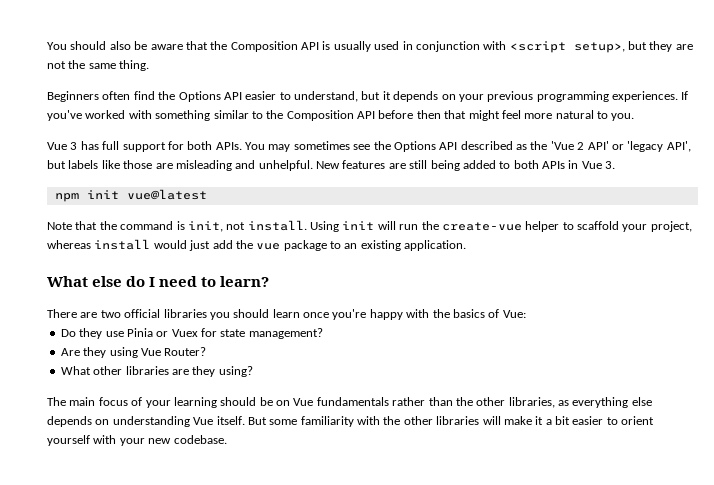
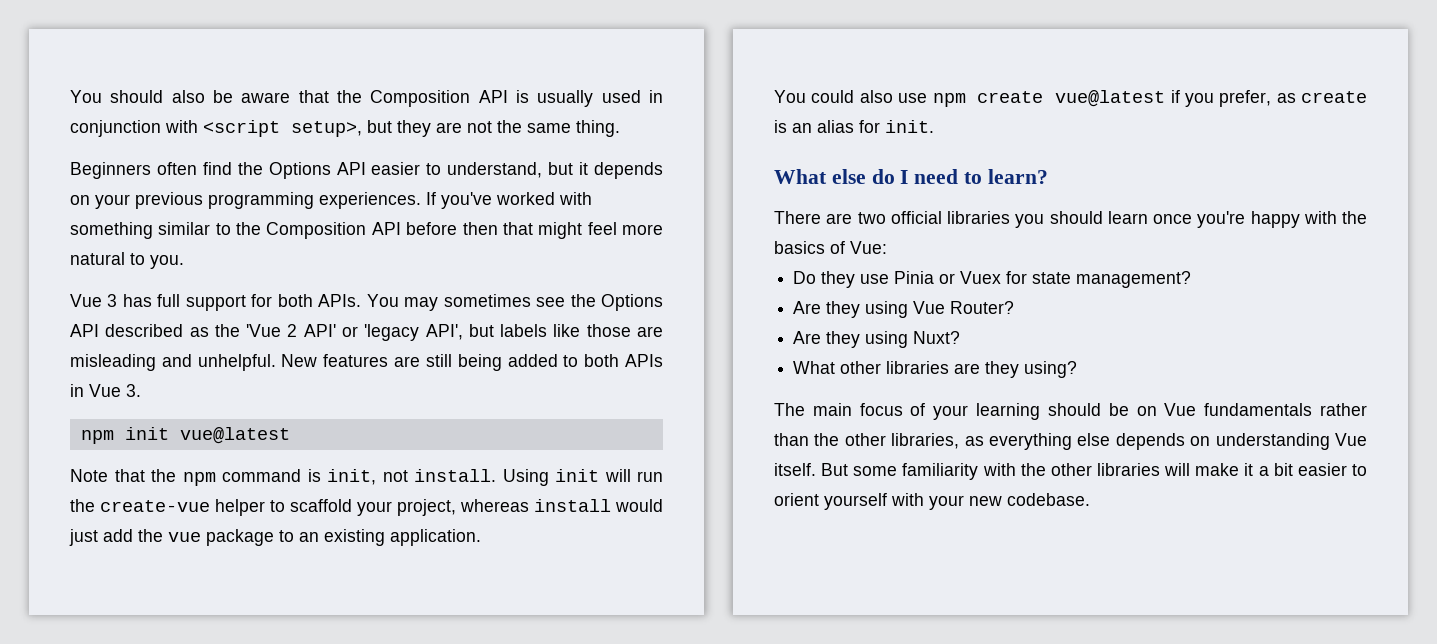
- Note that the command is init, not install.
+ Note that the npm command is init, not install.
+ You could also use npm create vue@latest if you prefer, as create is an alias for init.
+ Are they using Nuxt?

